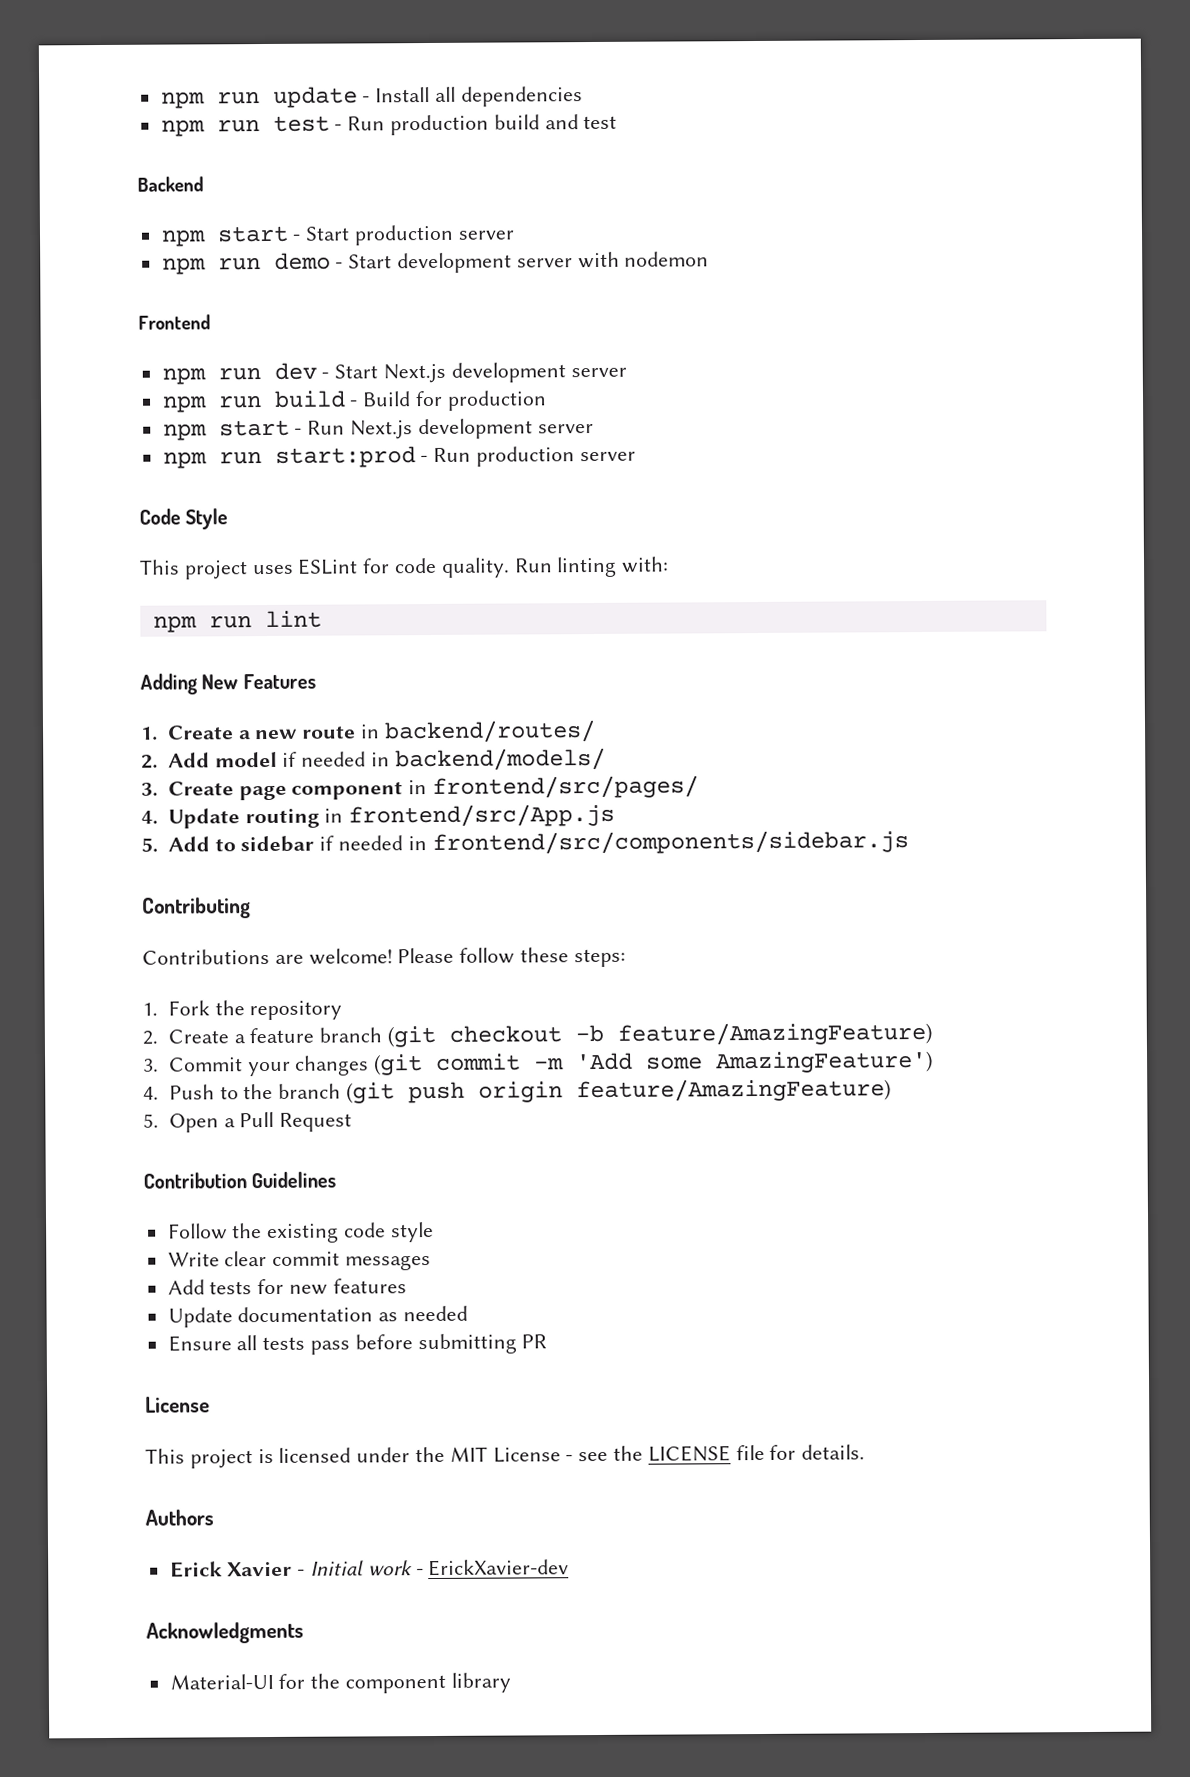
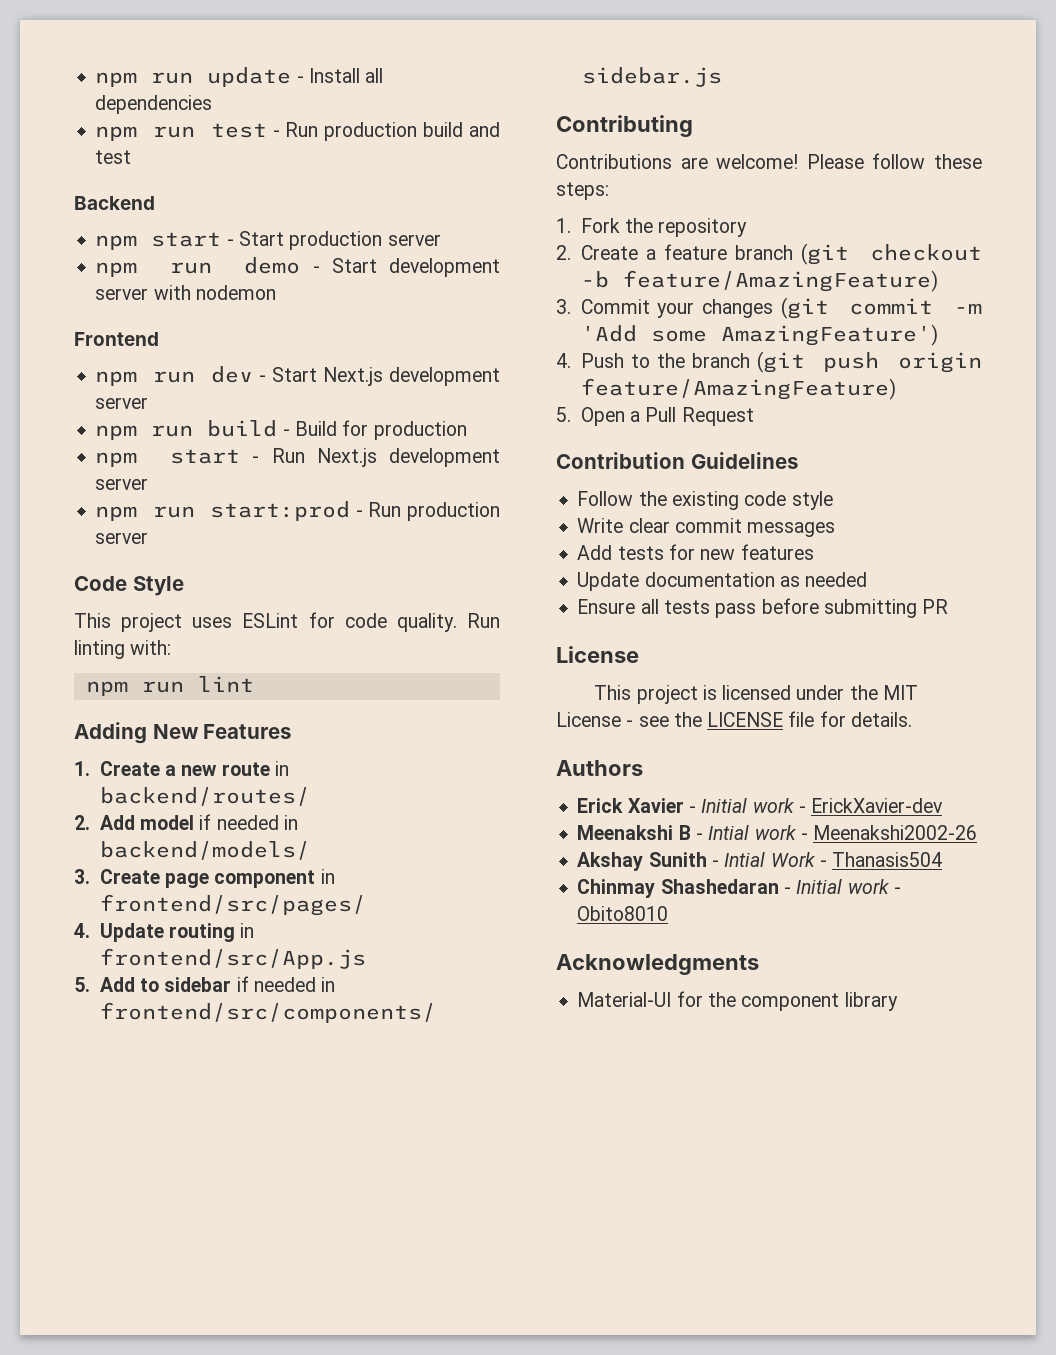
+ Meenakshi B - Intial work - Meenakshi2002-26
+ Akshay Sunith - Intial Work - Thanasis504
+ Chinmay Shashedaran - Initial work - Obito8010

